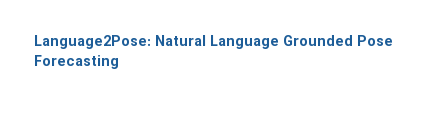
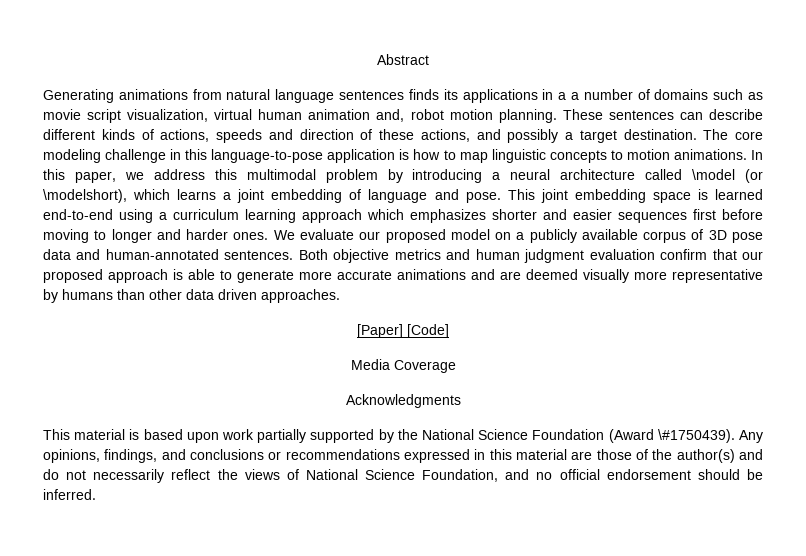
- Language2Pose: Natural Language Grounded Pose Forecasting
+ Abstract
+ Generating animations from natural language sentences finds its applications in a a number of domains such as movie script visualization, virtual human animation and, robot motion planning. These sentences can describe different kinds of actions, speeds and direction of these actions, and possibly a target destination. The core modeling challenge in this language-to-pose application is how to map linguistic concepts to motion animations. In this paper, we address this multimodal problem by introducing a neural architecture called \model (or \modelshort), which learns a joint embedding of language and pose. This joint embedding space is learned end-to-end using a curriculum learning approach which emphasizes shorter and easier sequences first before moving to longer and harder ones. We evaluate our proposed model on a publicly available corpus of 3D pose data and human-annotated sentences. Both objective metrics and human judgment evaluation confirm that our proposed approach is able to generate more accurate animations and are deemed visually more representative by humans than other data driven approaches.
+ [Paper] [Code]
+ Media Coverage
+ Acknowledgments
+ This material is based upon work partially supported by the National Science Foundation (Award \#1750439). Any opinions, findings, and conclusions or recommendations expressed in this material are those of the author(s) and do not necessarily reflect the views of National Science Foundation, and no official endorsement should be inferred.

